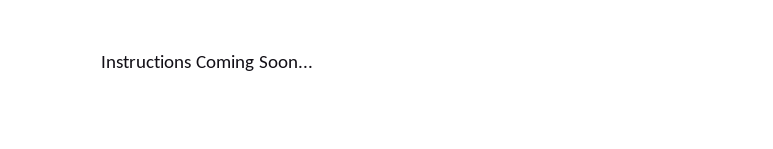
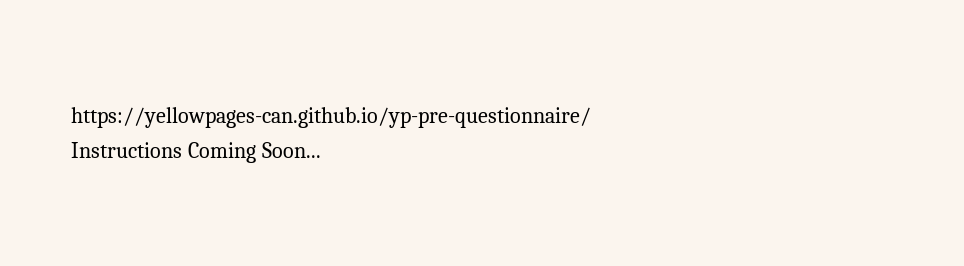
+ https://yellowpages-can.github.io/yp-pre-questionnaire/

